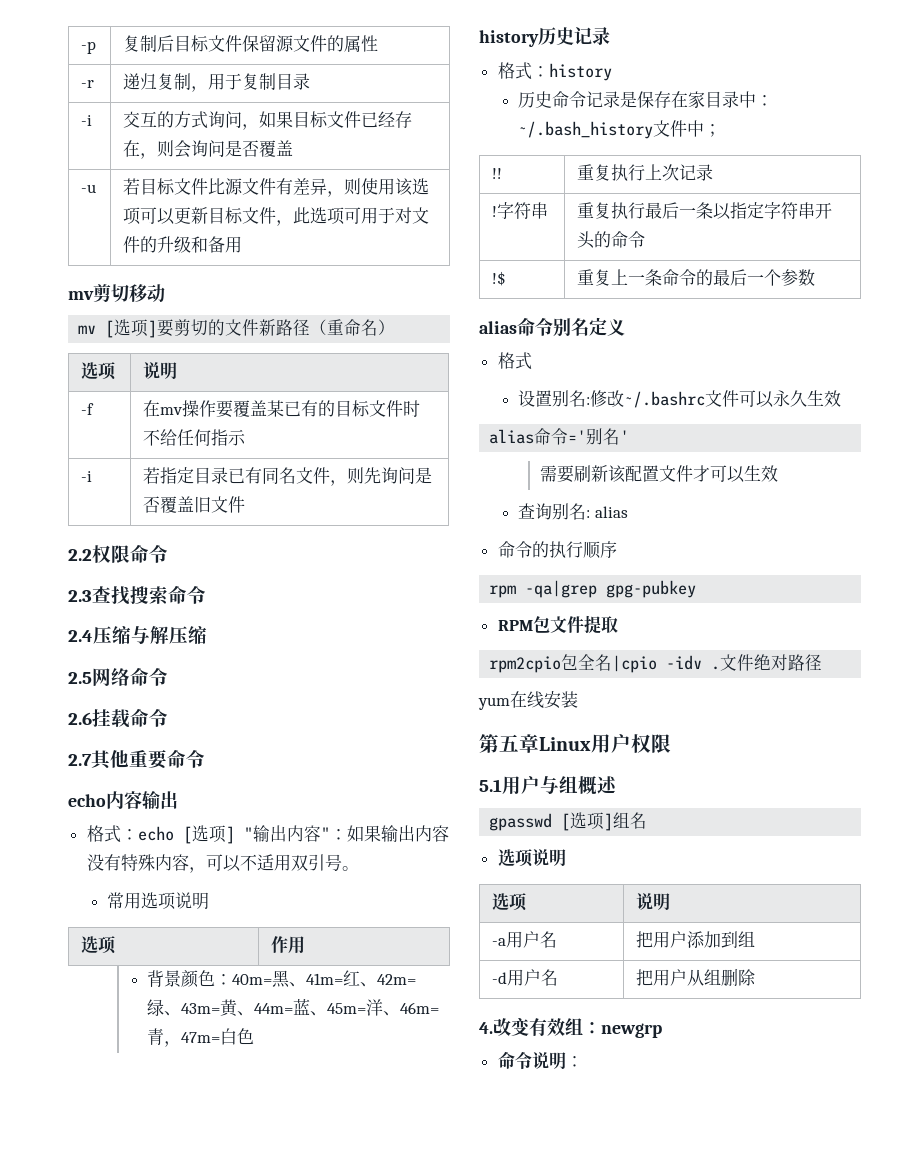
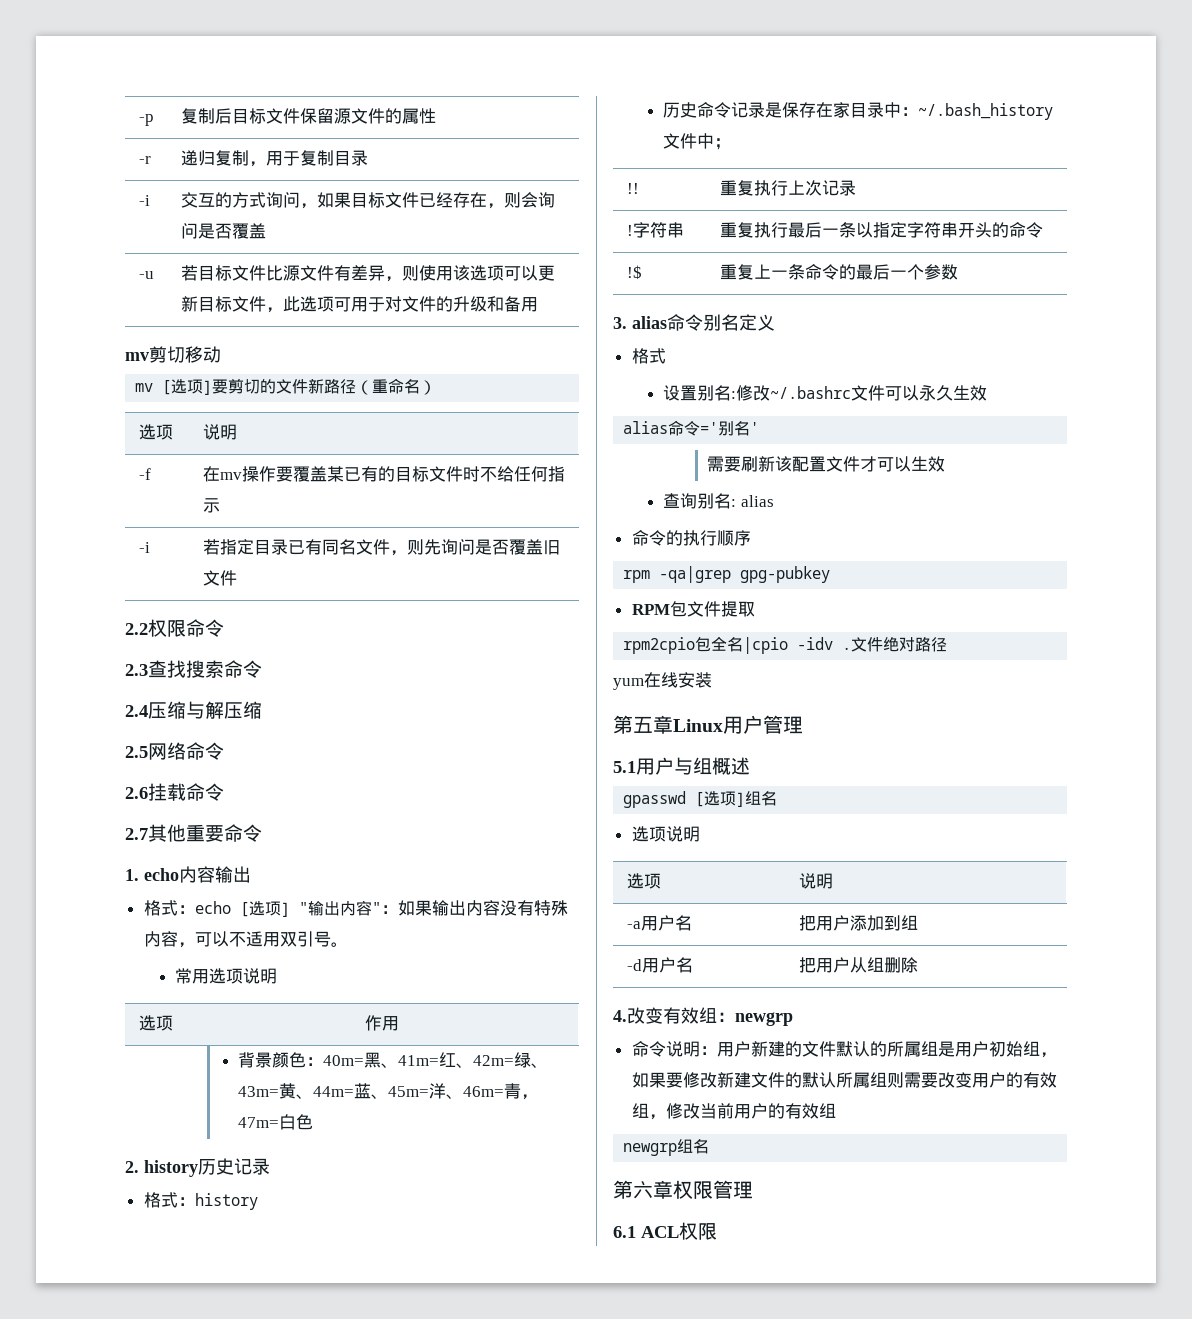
- echo内容输出
+ 1. echo内容输出
- history历史记录
+ 2. history历史记录
- alias命令别名定义
+ 3. alias命令别名定义
- 第五章Linux用户权限
+ 第五章Linux用户管理
- 命令说明：
+ 命令说明：用户新建的文件默认的所属组是用户初始组，如果要修改新建文件的默认所属组则需要改变用户的有效组，修改当前用户的有效组
+ newgrp组名
+ 第六章权限管理
+ 6.1 ACL权限

